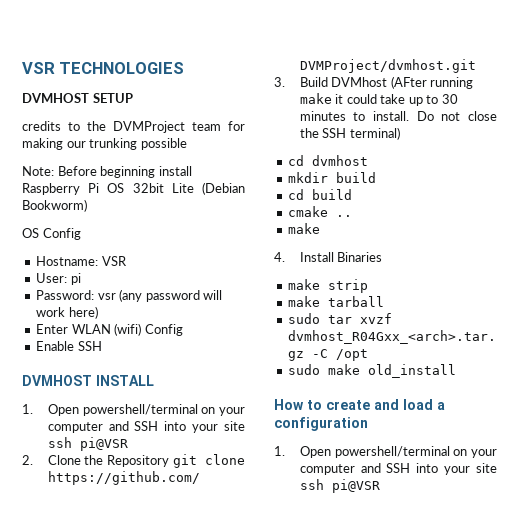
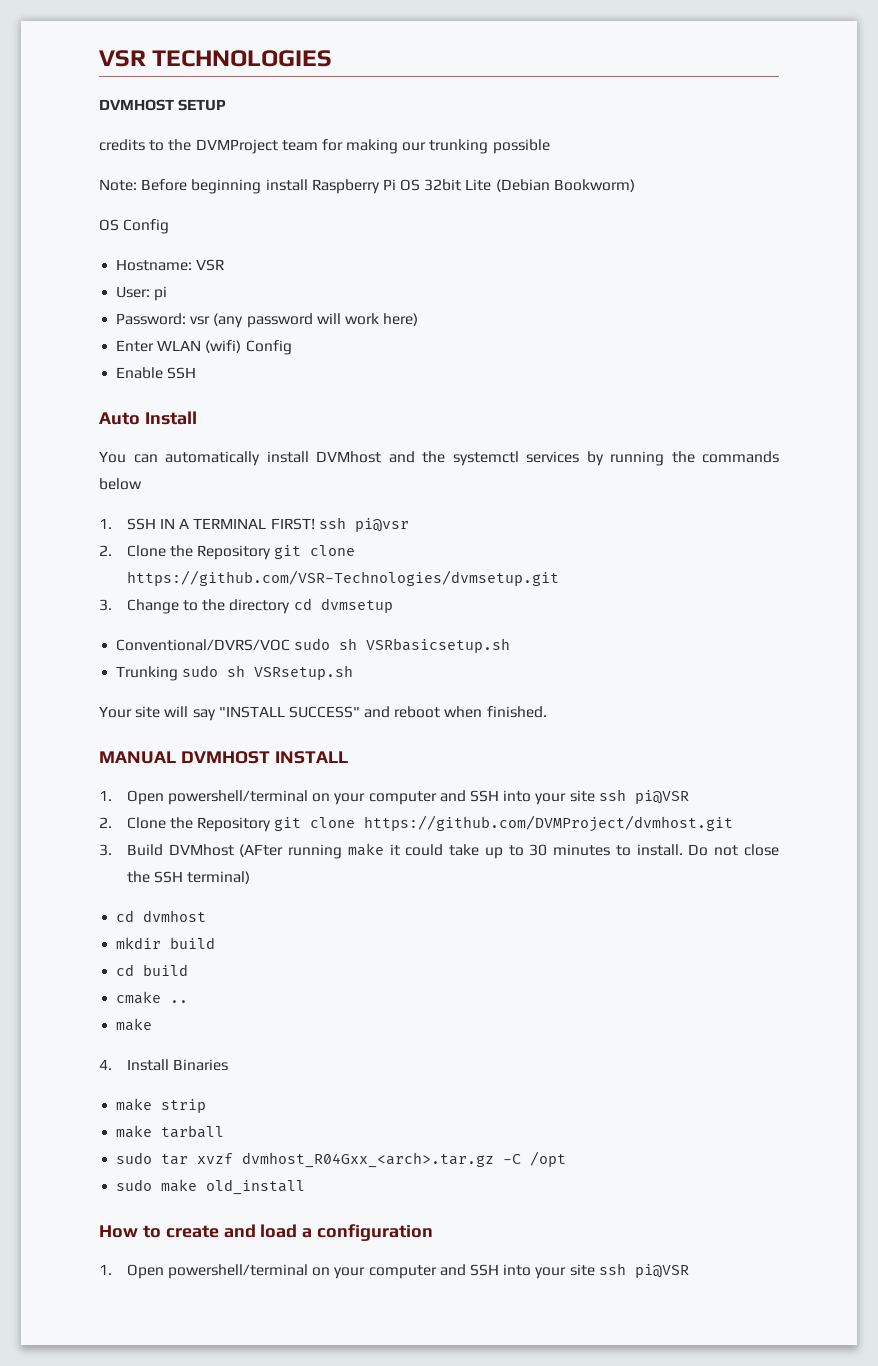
- DVMHOST INSTALL
+ Auto Install
+ You can automatically install DVMhost and the systemctl services by running the commands below
+ 1. SSH IN A TERMINAL FIRST! ssh pi@vsr
+ 2. Clone the Repository git clone https://github.com/VSR-Technologies/dvmsetup.git
+ 3. Change to the directory cd dvmsetup
+ Conventional/DVRS/VOC sudo sh VSRbasicsetup.sh
+ Trunking sudo sh VSRsetup.sh
+ Your site will say "INSTALL SUCCESS" and reboot when finished.
+ MANUAL DVMHOST INSTALL

